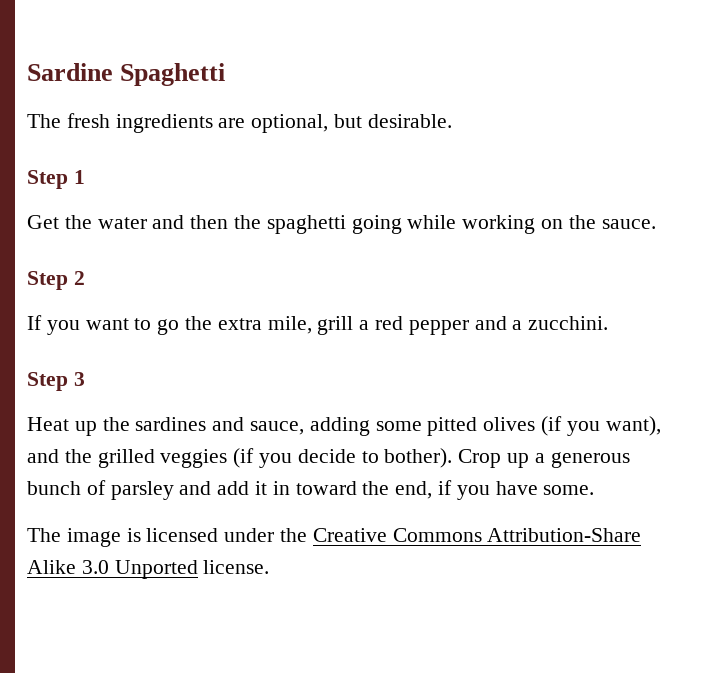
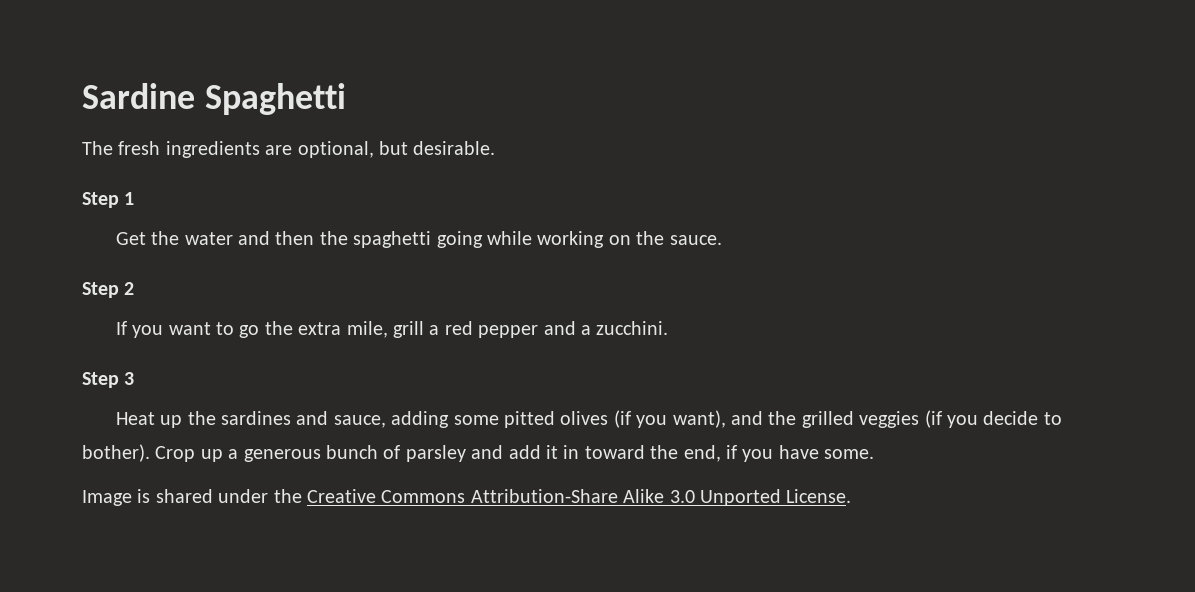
- The image is licensed under the Creative Commons Attribution-Share Alike 3.0 Unported license.
+ Image is shared under the Creative Commons Attribution-Share Alike 3.0 Unported License.

